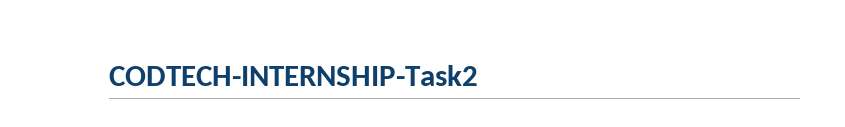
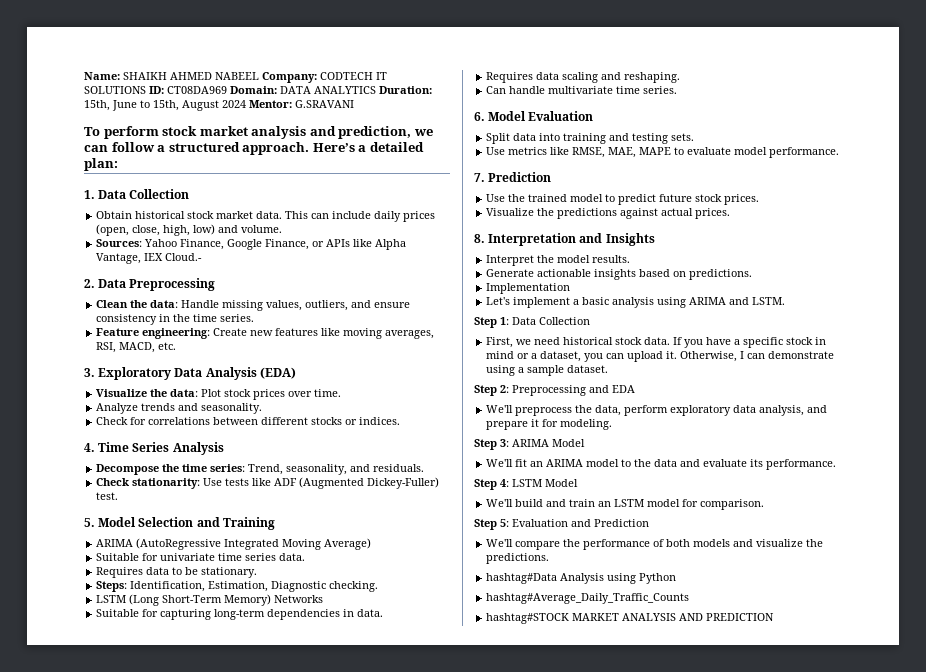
- CODTECH-INTERNSHIP-Task2
+ Name: SHAIKH AHMED NABEEL Company: CODTECH IT SOLUTIONS ID: CT08DA969 Domain: DATA ANALYTICS Duration: 15th, June to 15th, August 2024 Mentor: G.SRAVANI
+ To perform stock market analysis and prediction, we can follow a structured approach. Here’s a detailed plan:
+ 1. Data Collection
+ Obtain historical stock market data. This can include daily prices (open, close, high, low) and volume.
+ Sources: Yahoo Finance, Google Finance, or APIs like Alpha Vantage, IEX Cloud.-
+ 2. Data Preprocessing
+ Clean the data: Handle missing values, outliers, and ensure consistency in the time series.
+ Feature engineering: Create new features like moving averages, RSI, MACD, etc.
+ 3. Exploratory Data Analysis (EDA)
+ Visualize the data: Plot stock prices over time.
+ Analyze trends and seasonality.
+ Check for correlations between different stocks or indices.
+ 4. Time Series Analysis
+ Decompose the time series: Trend, seasonality, and residuals.
+ Check stationarity: Use tests like ADF (Augmented Dickey-Fuller) test.
+ 5. Model Selection and Training
+ ARIMA (AutoRegressive Integrated Moving Average)
+ Suitable for univariate time series data.
+ Requires data to be stationary.
+ Steps: Identification, Estimation, Diagnostic checking.
+ LSTM (Long Short-Term Memory) Networks
+ Suitable for capturing long-term dependencies in data.
+ Requires data scaling and reshaping.
+ Can handle multivariate time series.
+ 6. Model Evaluation
+ Split data into training and testing sets.
+ Use metrics like RMSE, MAE, MAPE to evaluate model performance.
+ 7. Prediction
+ Use the trained model to predict future stock prices.
+ Visualize the predictions against actual prices.
+ 8. Interpretation and Insights
+ Interpret the model results.
+ Generate actionable insights based on predictions.
+ Implementation
+ Let's implement a basic analysis using ARIMA and LSTM.
+ Step 1: Data Collection
+ First, we need historical stock data. If you have a specific stock in mind or a dataset, you can upload it. Otherwise, I can demonstrate using a sample dataset.
+ Step 2: Preprocessing and EDA
+ We'll preprocess the data, perform exploratory data analysis, and prepare it for modeling.
+ Step 3: ARIMA Model
+ We'll fit an ARIMA model to the data and evaluate its performance.
+ Step 4: LSTM Model
+ We'll build and train an LSTM model for comparison.
+ Step 5: Evaluation and Prediction
+ We'll compare the performance of both models and visualize the predictions.
+ hashtag#Data Analysis using Python
+ hashtag#Average_Daily_Traffic_Counts
+ hashtag#STOCK MARKET ANALYSIS AND PREDICTION

